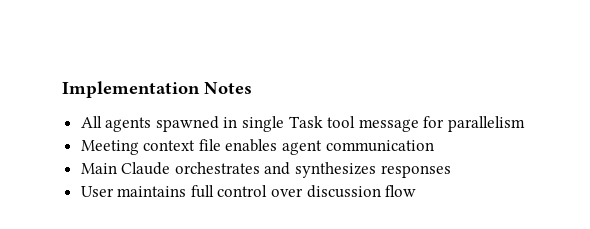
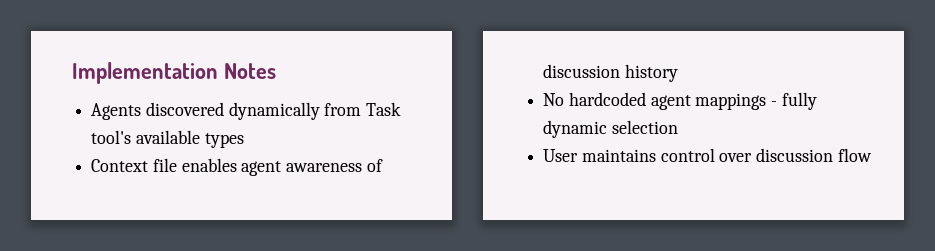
- All agents spawned in single Task tool message for parallelism
- Meeting context file enables agent communication
- Main Claude orchestrates and synthesizes responses
+ Agents discovered dynamically from Task tool's available types
+ Context file enables agent awareness of discussion history
+ No hardcoded agent mappings - fully dynamic selection
- User maintains full control over discussion flow
+ User maintains control over discussion flow

